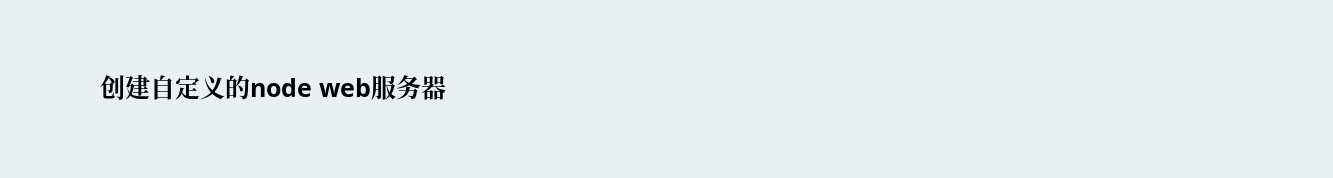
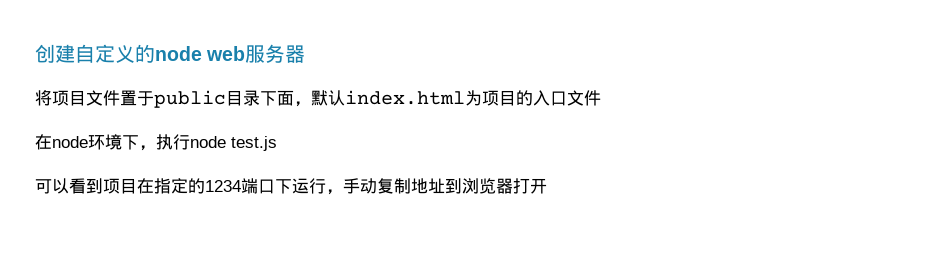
+ 将项目文件置于public目录下面，默认index.html为项目的入口文件
+ 在node环境下，执行node test.js
+ 可以看到项目在指定的1234端口下运行，手动复制地址到浏览器打开

